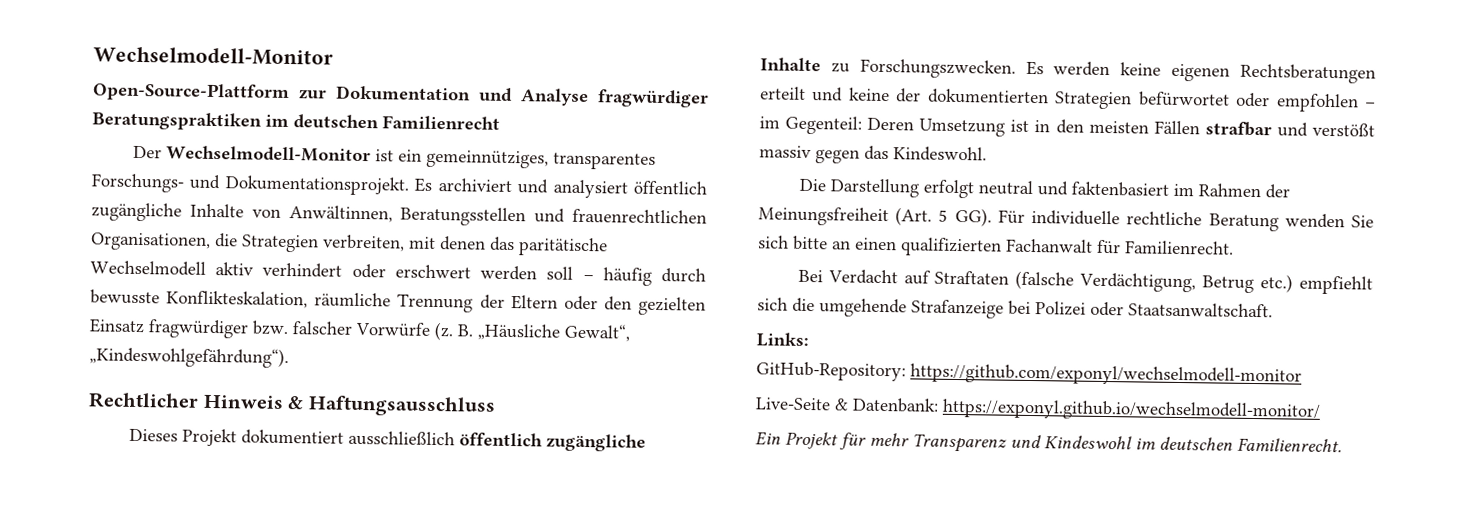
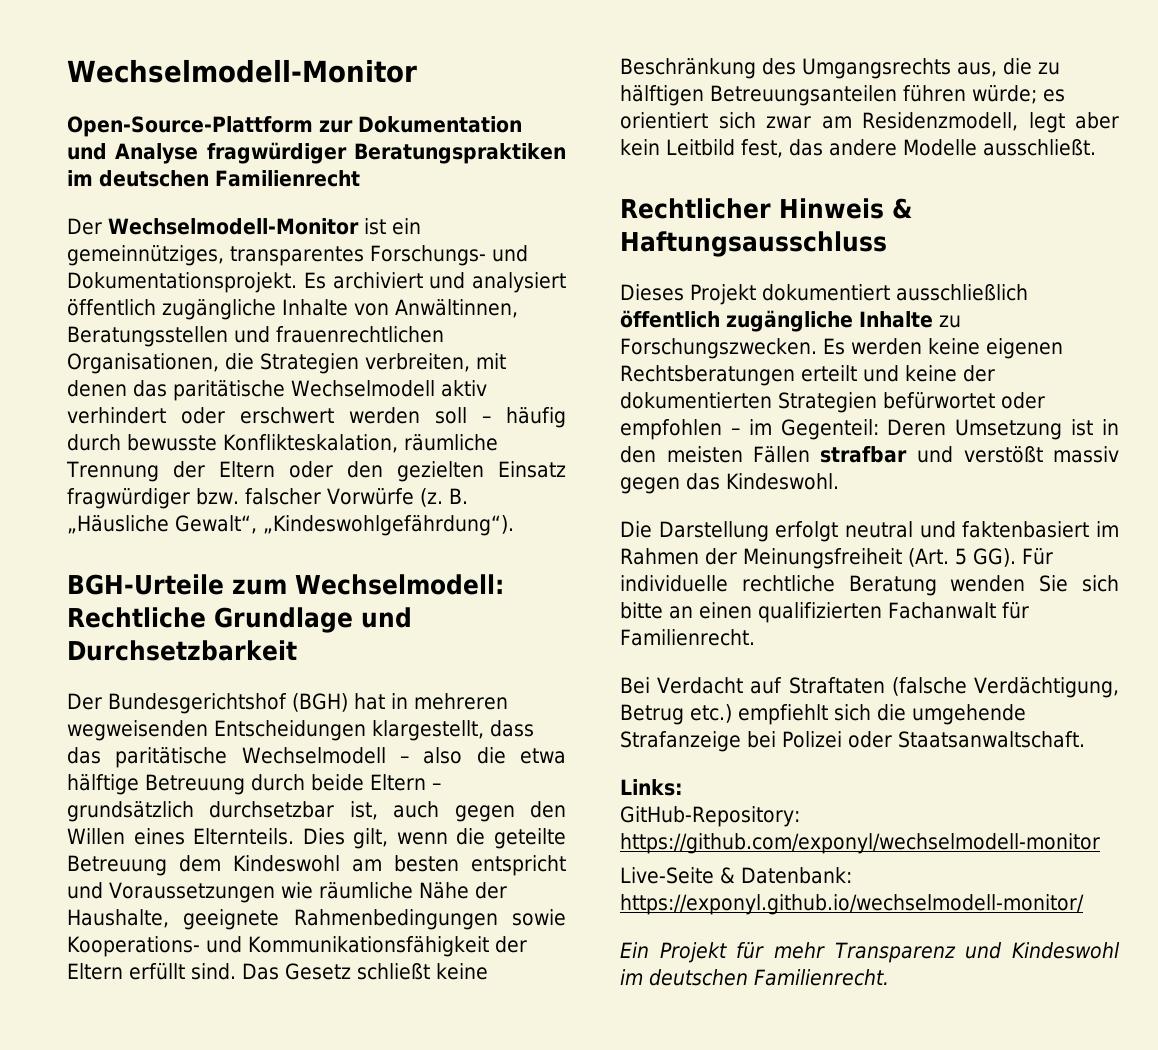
+ BGH-Urteile zum Wechselmodell: Rechtliche Grundlage und Durchsetzbarkeit
+ Der Bundesgerichtshof (BGH) hat in mehreren wegweisenden Entscheidungen klargestellt, dass das paritätische Wechselmodell – also die etwa hälftige Betreuung durch beide Eltern – grundsätzlich durchsetzbar ist, auch gegen den Willen eines Elternteils. Dies gilt, wenn die geteilte Betreuung dem Kindeswohl am besten entspricht und Voraussetzungen wie räumliche Nähe der Haushalte, geeignete Rahmenbedingungen sowie Kooperations- und Kommunikationsfähigkeit der Eltern erfüllt sind. Das Gesetz schließt keine Beschränkung des Umgangsrechts aus, die zu hälftigen Betreuungsanteilen führen würde; es orientiert sich zwar am Residenzmodell, legt aber kein Leitbild fest, das andere Modelle ausschließt.

